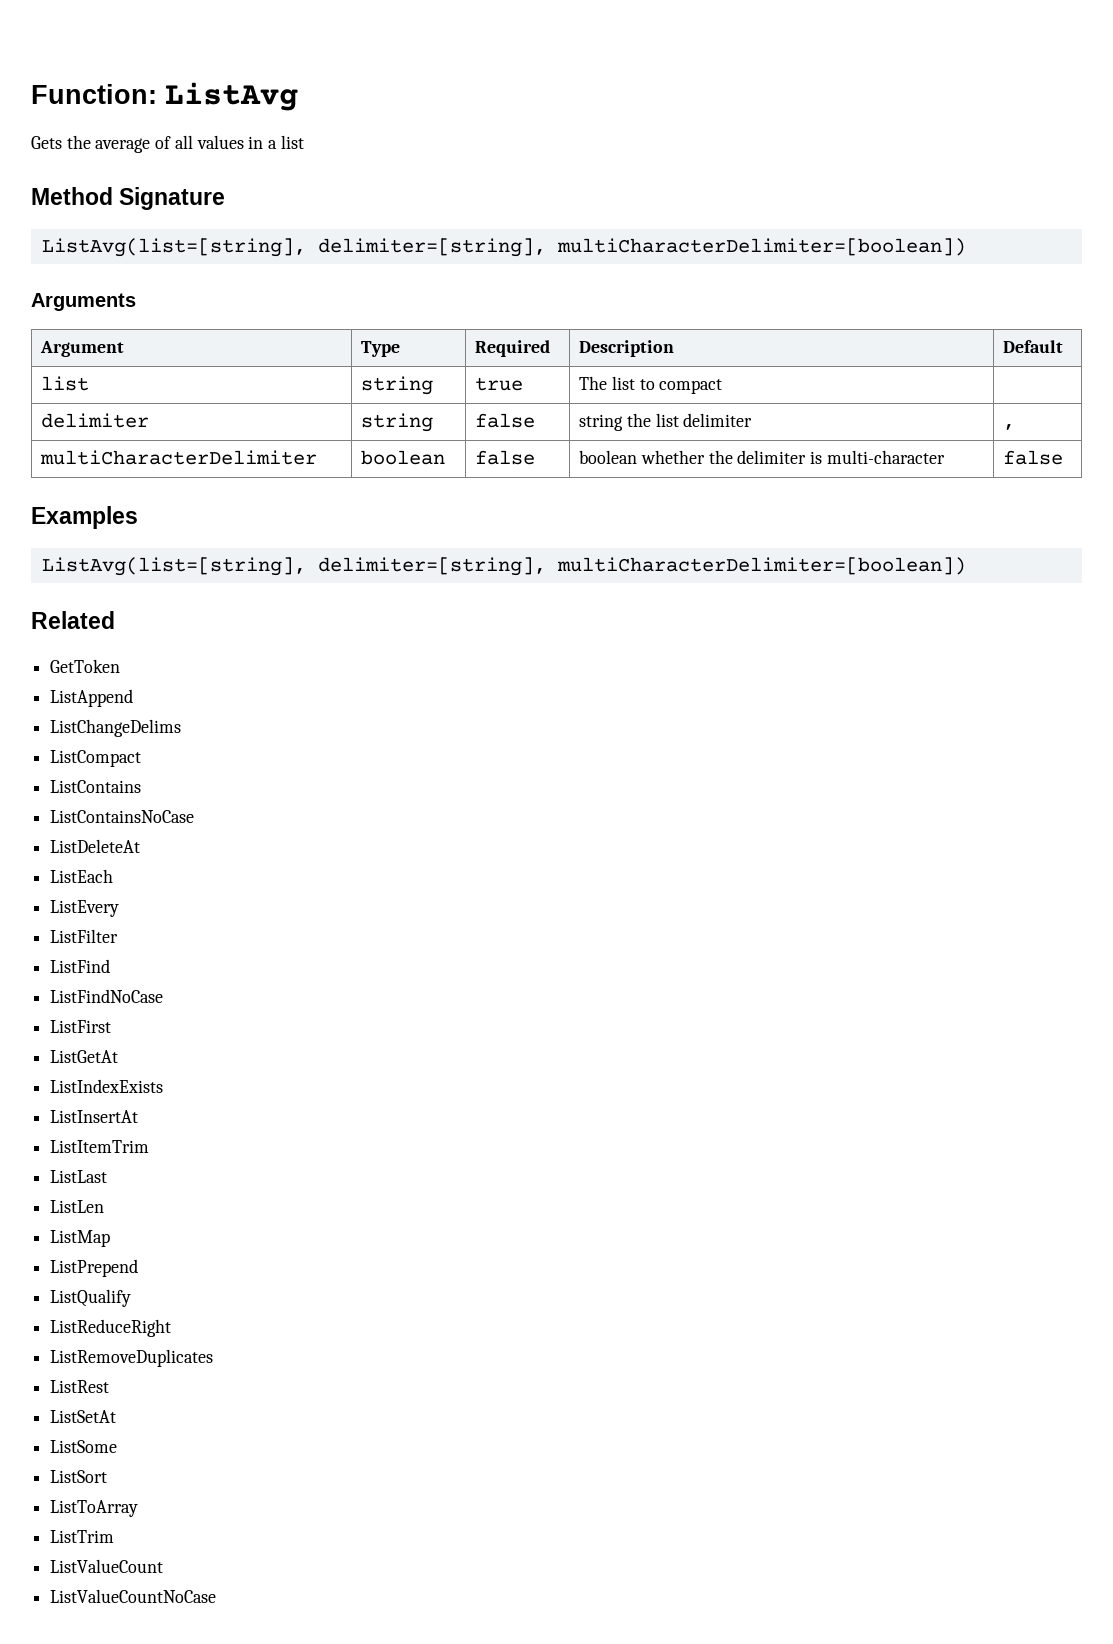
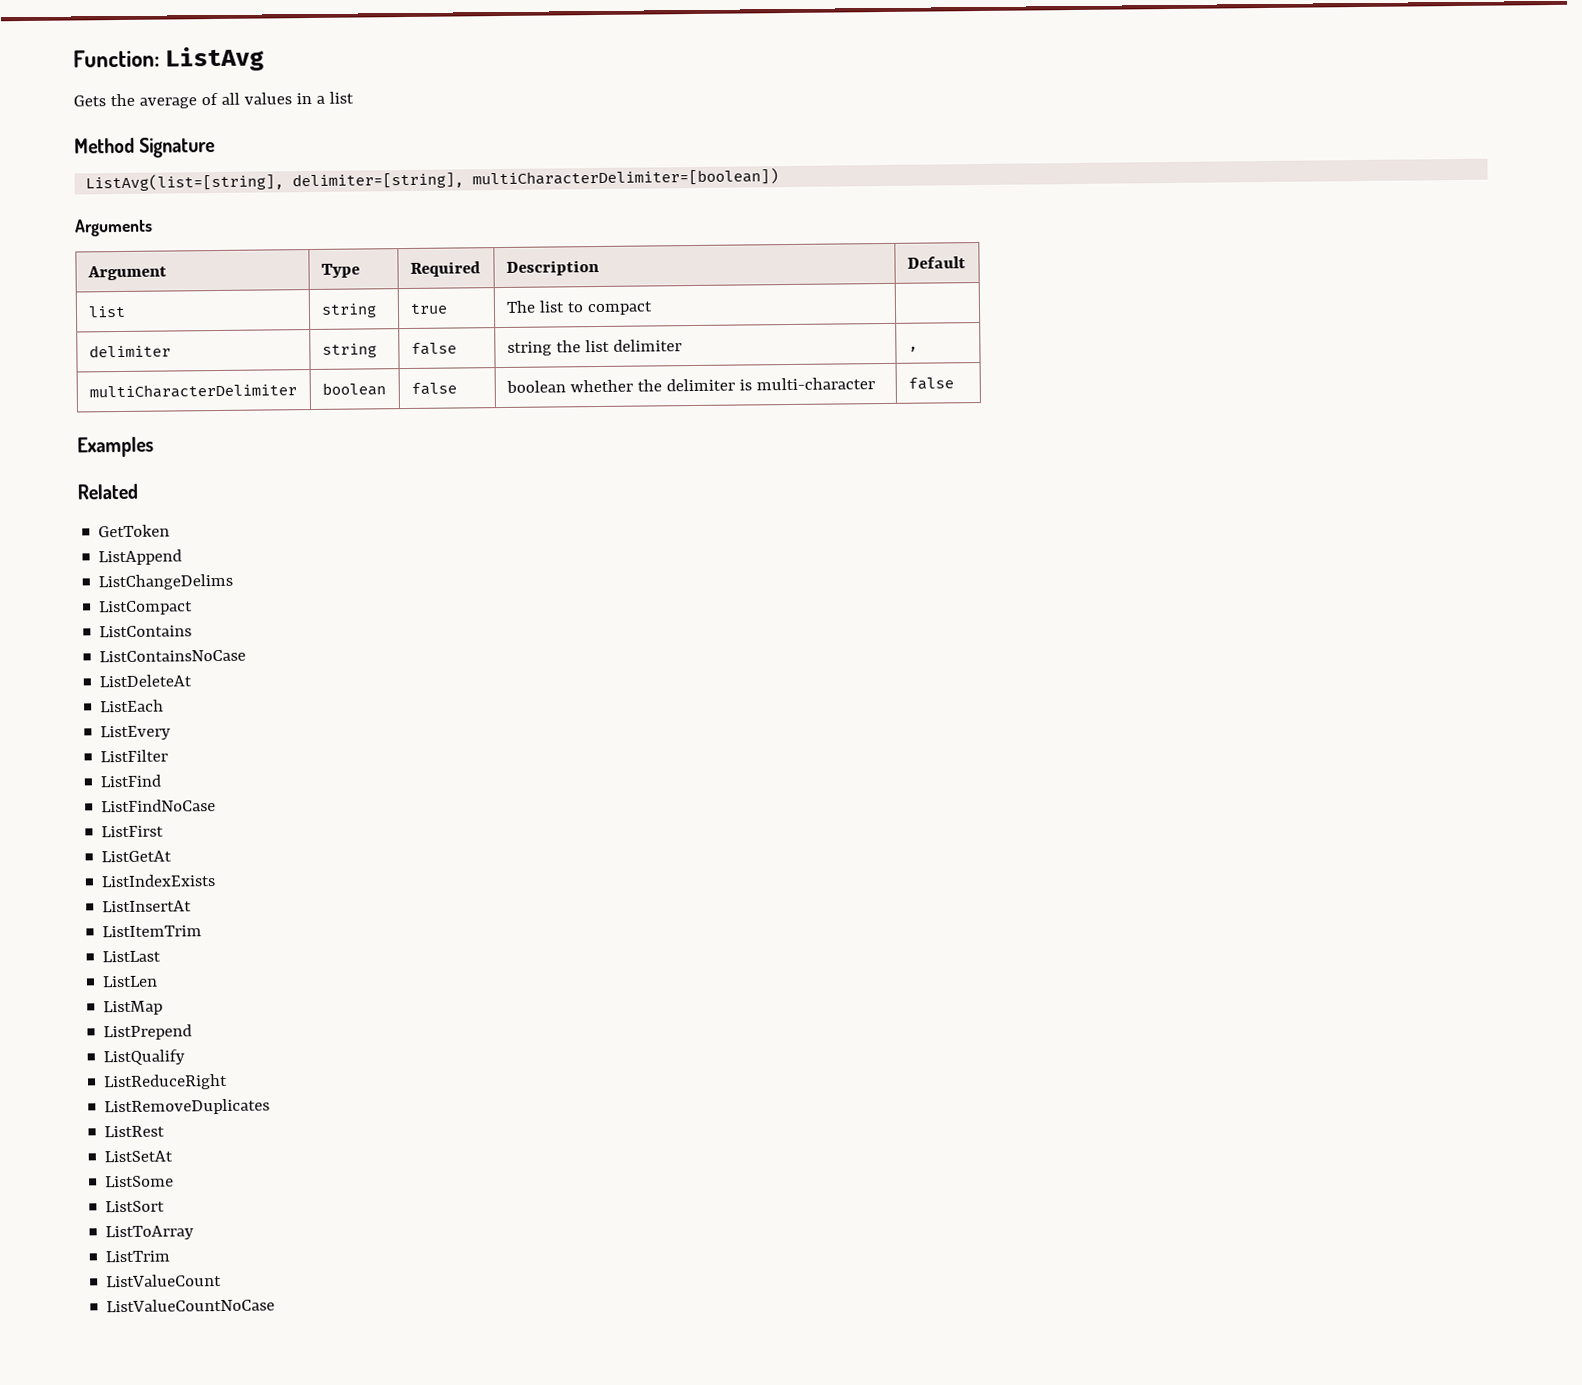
  Examples
- ListAvg(list=[string], delimiter=[string], multiCharacterDelimiter=[boolean])

